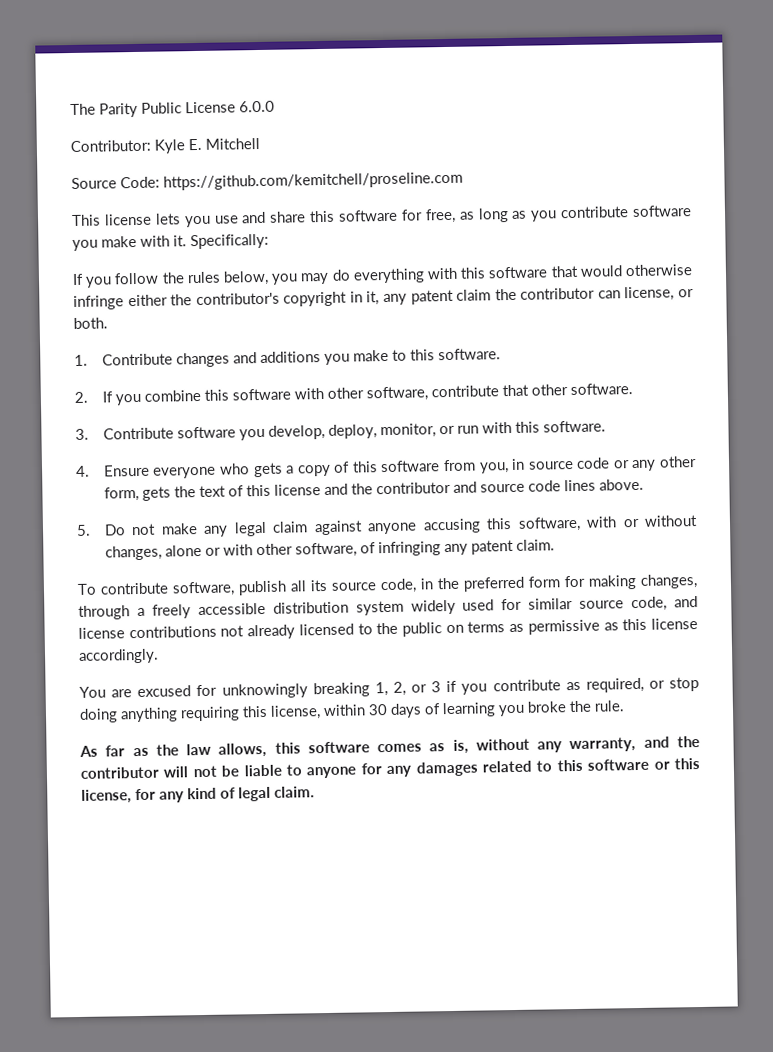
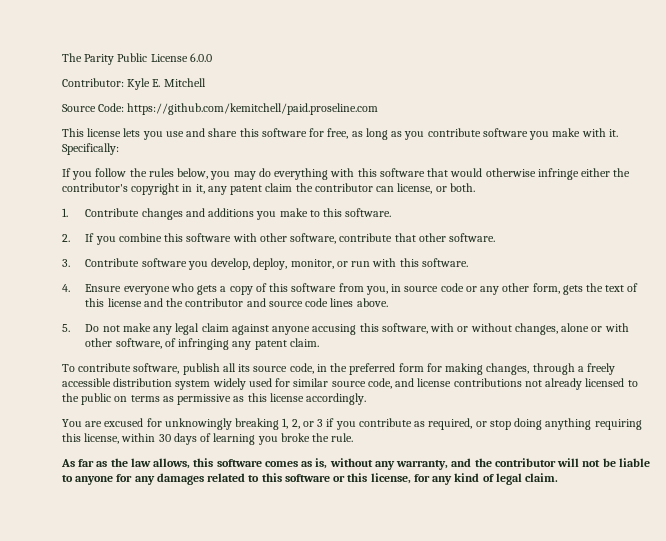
- Source Code: https://github.com/kemitchell/proseline.com
+ Source Code: https://github.com/kemitchell/paid.proseline.com

